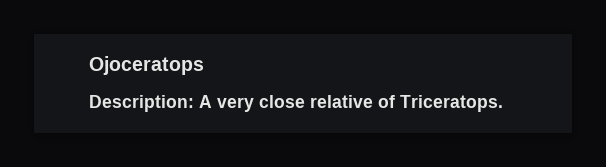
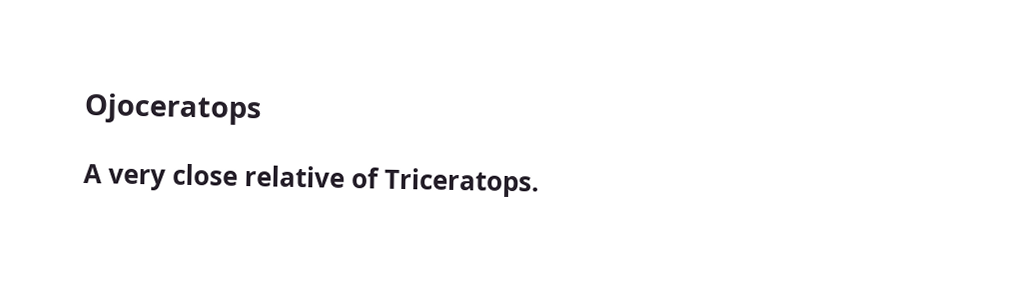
- Description: A very close relative of Triceratops.
+ A very close relative of Triceratops.

